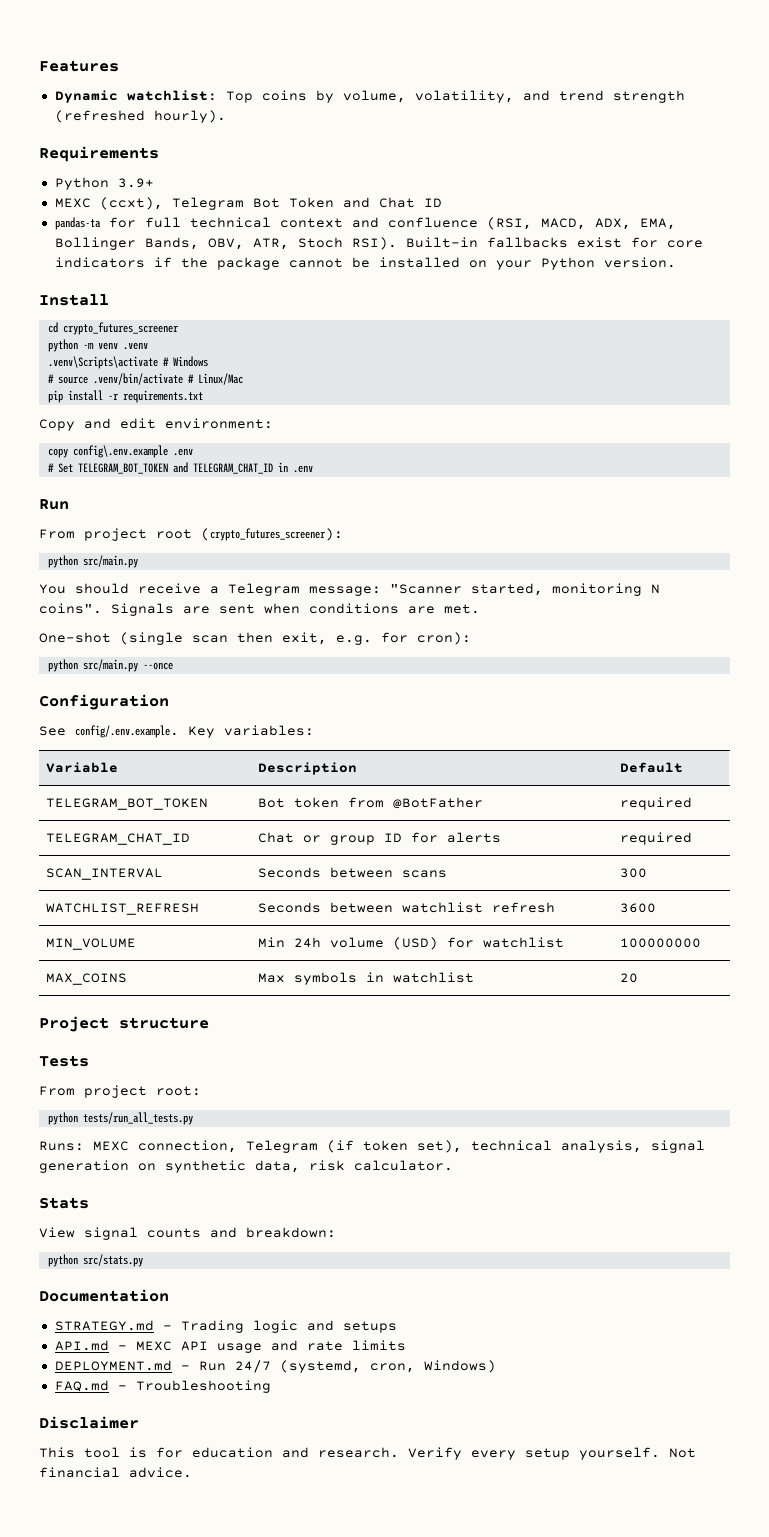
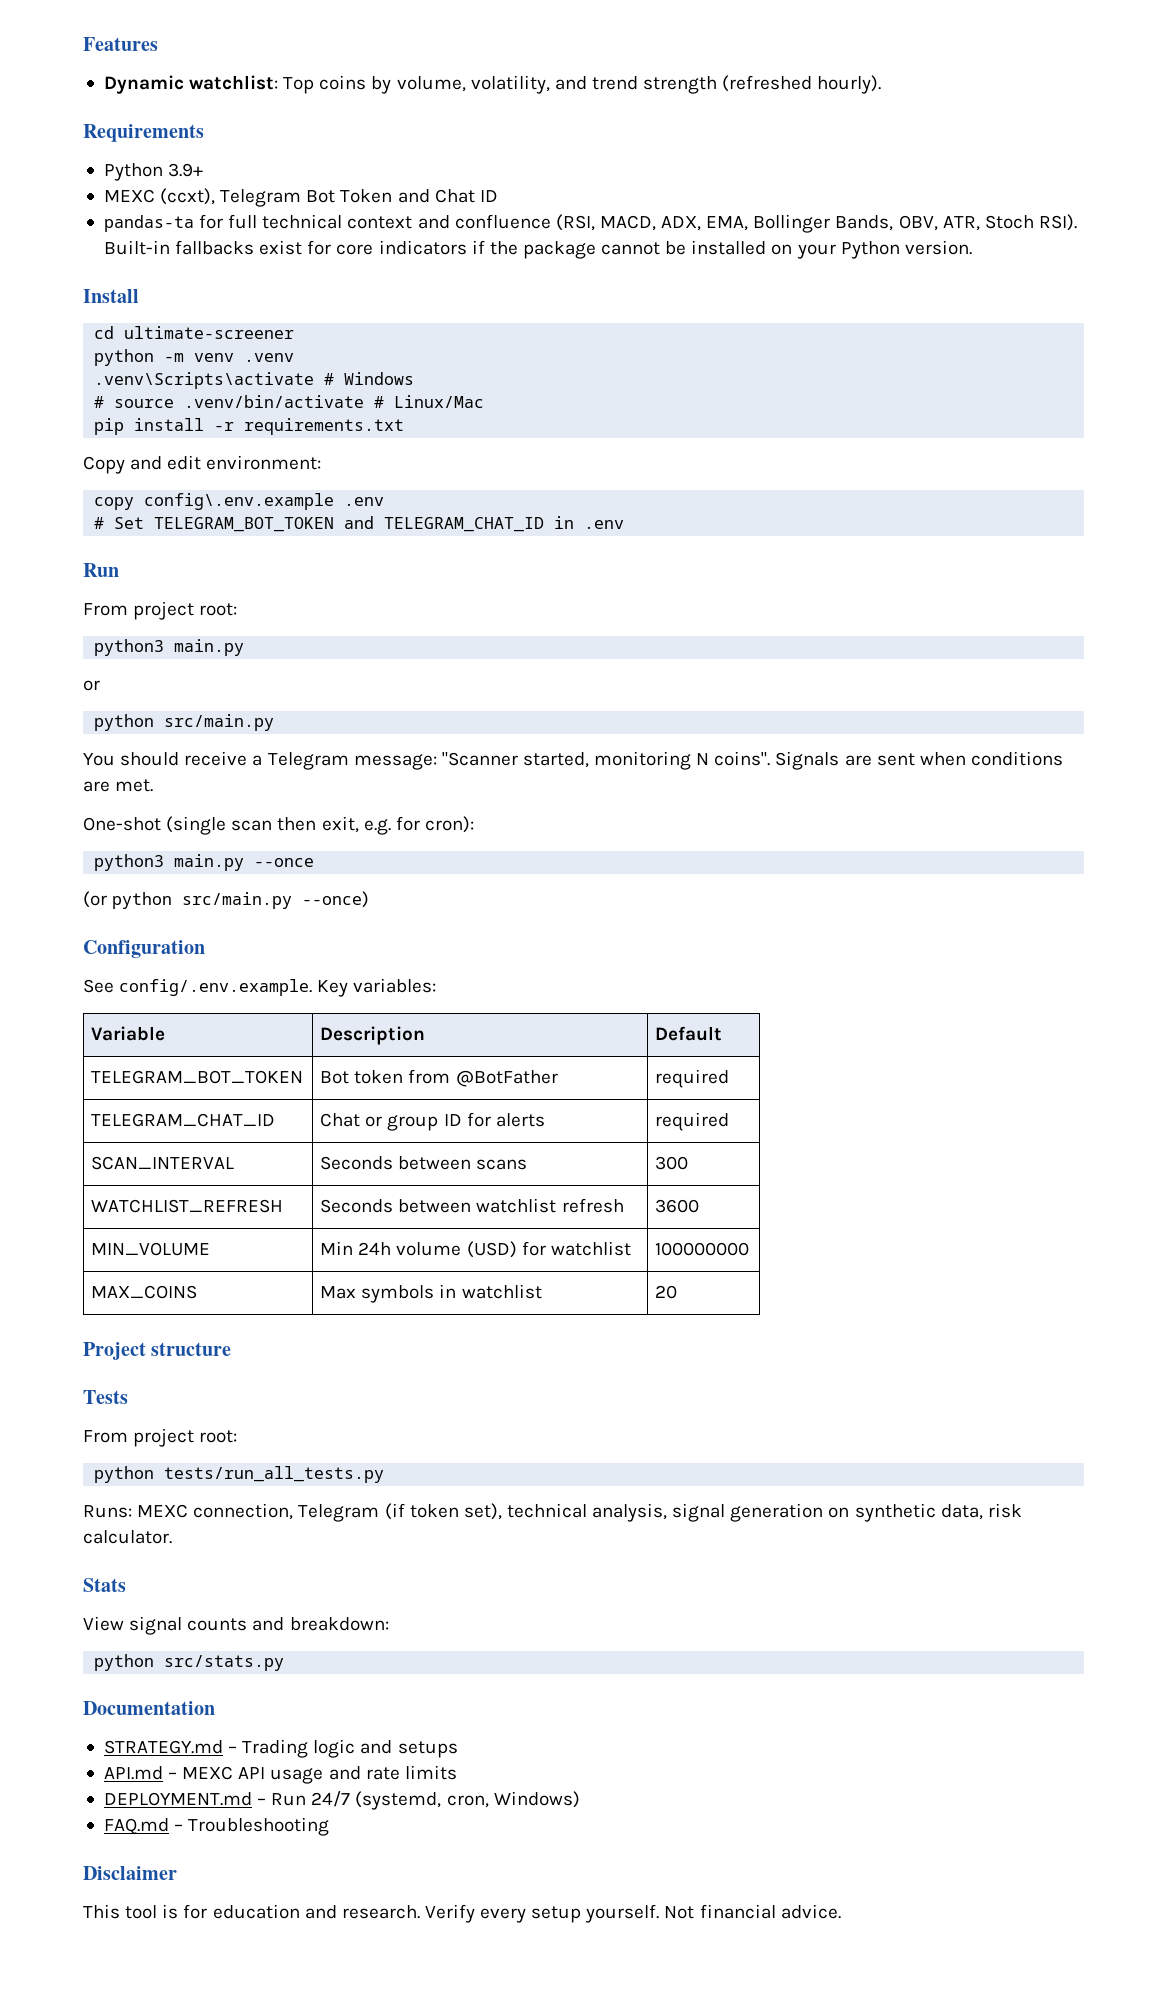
- cd crypto_futures_screener
+ cd ultimate-screener
  # Set TELEGRAM_BOT_TOKEN and TELEGRAM_CHAT_ID in .env
  Run
- From project root (crypto_futures_screener):
+ From project root:
+ python3 main.py
+ or
- python src/main.py --once
+ python3 main.py --once
+ (or python src/main.py --once)

